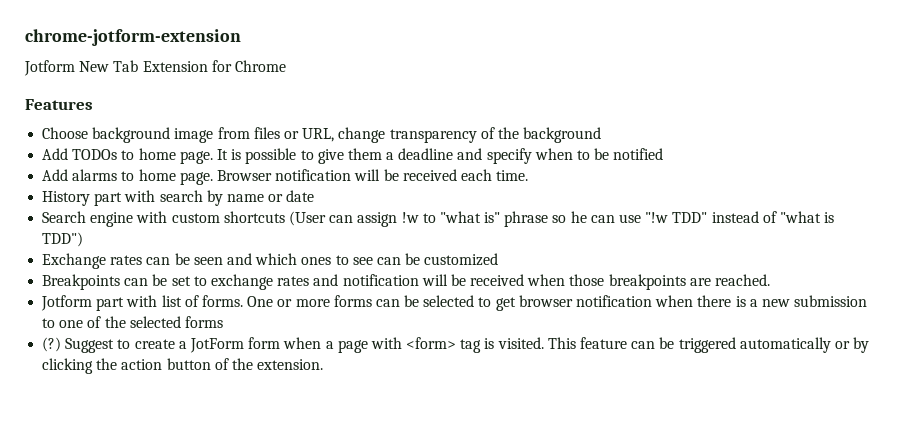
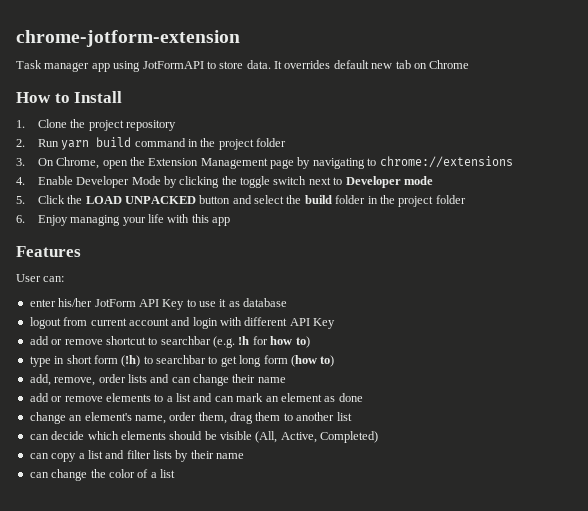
- Jotform New Tab Extension for Chrome
+ Task manager app using JotFormAPI to store data. It overrides default new tab on Chrome
+ How to Install
+ 1. Clone the project repository
+ 2. Run yarn build command in the project folder
+ 3. On Chrome, open the Extension Management page by navigating to chrome://extensions
+ 4. Enable Developer Mode by clicking the toggle switch next to Developer mode
+ 5. Click the LOAD UNPACKED button and select the build folder in the project folder
+ 6. Enjoy managing your life with this app
  Features
- Choose background image from files or URL, change transparency of the background
- Add TODOs to home page. It is possible to give them a deadline and specify when to be notified
- Add alarms to home page. Browser notification will be received each time.
- History part with search by name or date
- Search engine with custom shortcuts (User can assign !w to "what is" phrase so he can use "!w TDD" instead of "what is TDD")
- Exchange rates can be seen and which ones to see can be customized
- Breakpoints can be set to exchange rates and notification will be received when those breakpoints are reached.
- Jotform part with list of forms. One or more forms can be selected to get browser notification when there is a new submission to one of the selected forms
- (?) Suggest to create a JotForm form when a page with <form> tag is visited. This feature can be triggered automatically or by clicking the action button of the extension.
+ User can:
+ enter his/her JotForm API Key to use it as database
+ logout from current account and login with different API Key
+ add or remove shortcut to searchbar (e.g. !h for how to)
+ type in short form (!h) to searchbar to get long form (how to)
+ add, remove, order lists and can change their name
+ add or remove elements to a list and can mark an element as done
+ change an element's name, order them, drag them to another list
+ can decide which elements should be visible (All, Active, Completed)
+ can copy a list and filter lists by their name
+ can change the color of a list

